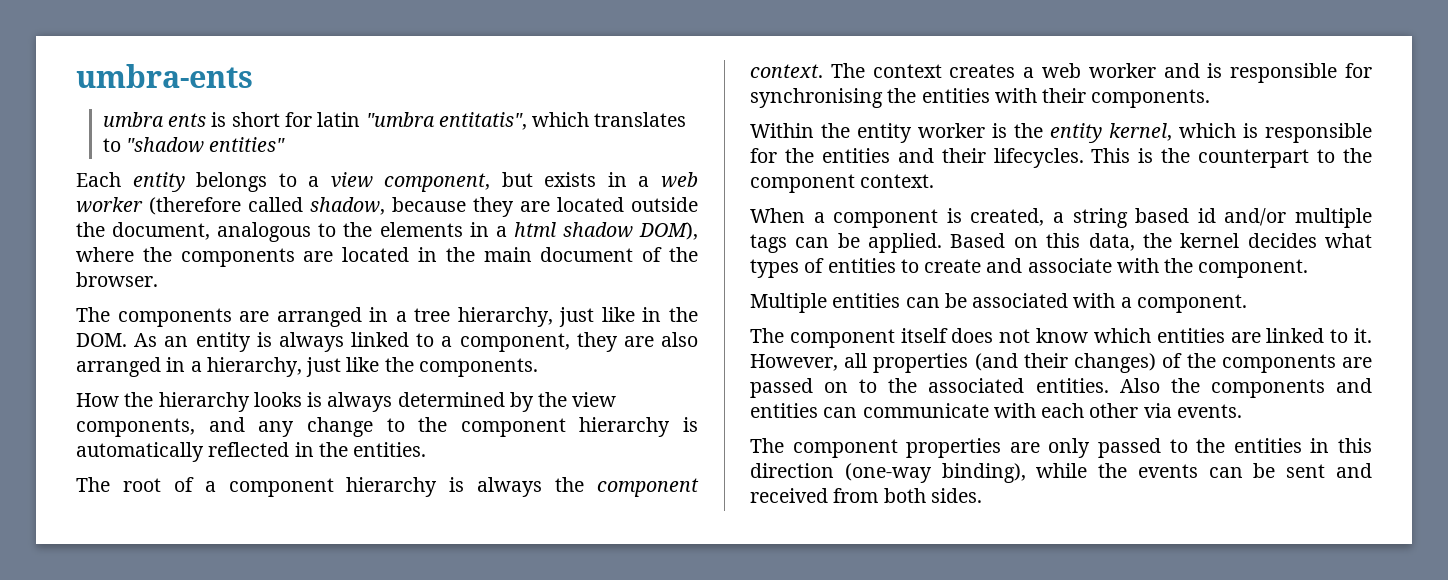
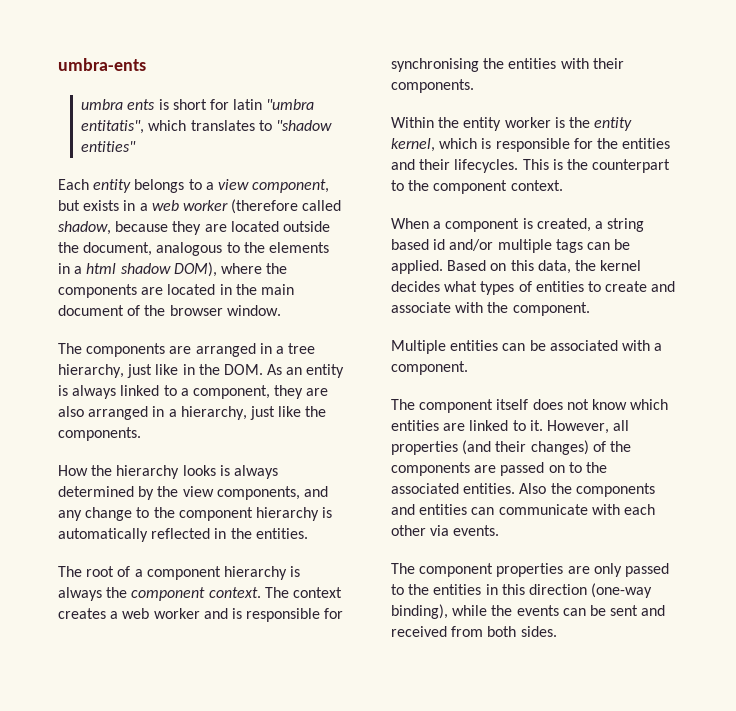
- Each entity belongs to a view component, but exists in a web worker (therefore called shadow, because they are located outside the document, analogous to the elements in a html shadow DOM), where the components are located in the main document of the browser.
+ Each entity belongs to a view component, but exists in a web worker (therefore called shadow, because they are located outside the document, analogous to the elements in a html shadow DOM), where the components are located in the main document of the browser window.

